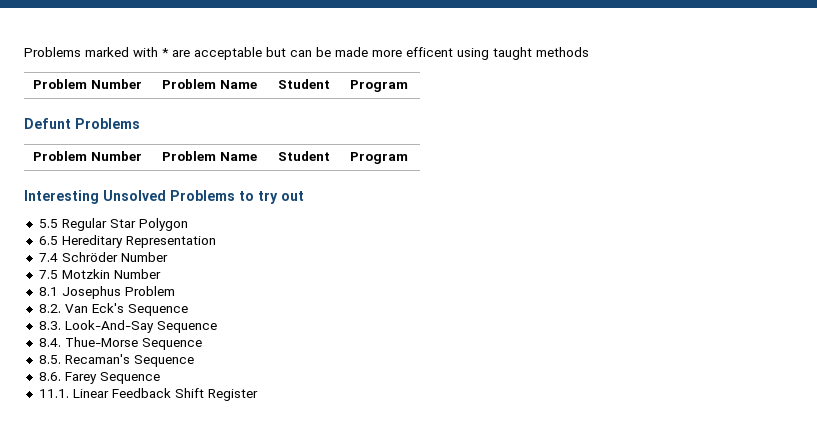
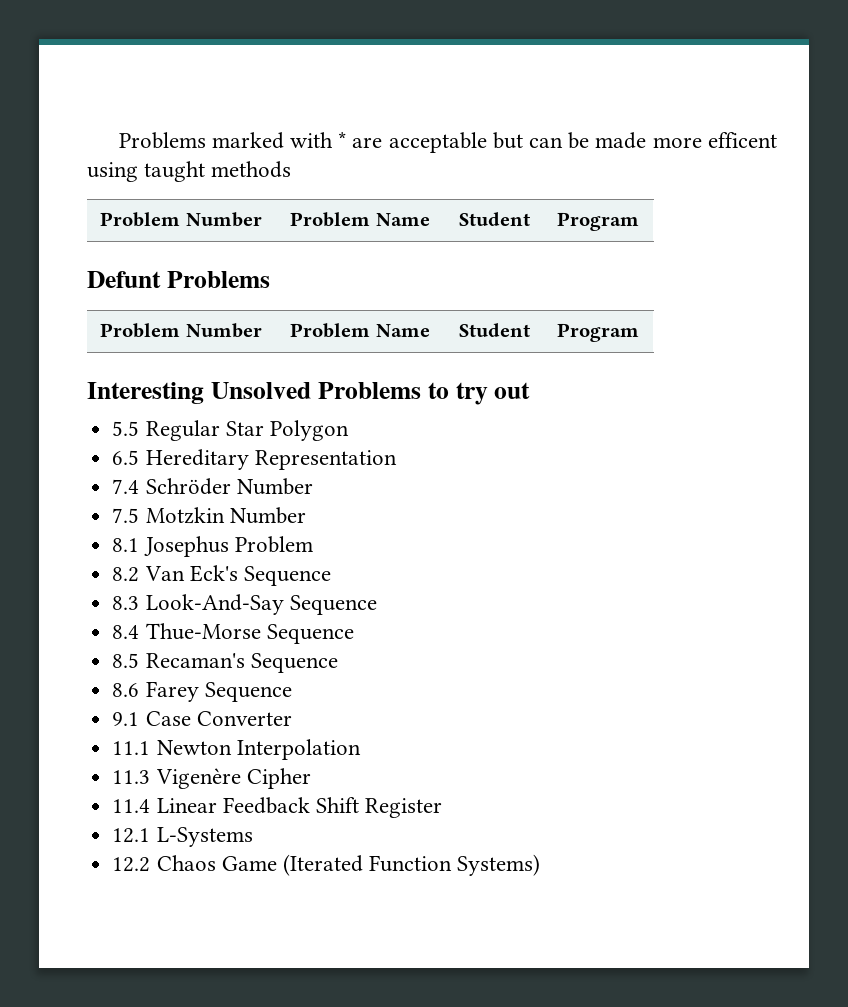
- 8.2. Van Eck's Sequence
+ 8.2 Van Eck's Sequence
- 8.3. Look-And-Say Sequence
+ 8.3 Look-And-Say Sequence
- 8.4. Thue-Morse Sequence
+ 8.4 Thue-Morse Sequence
- 8.5. Recaman's Sequence
+ 8.5 Recaman's Sequence
- 8.6. Farey Sequence
+ 8.6 Farey Sequence
- 11.1. Linear Feedback Shift Register
+ 9.1 Case Converter
+ 11.1 Newton Interpolation
+ 11.3 Vigenère Cipher
+ 11.4 Linear Feedback Shift Register
+ 12.1 L-Systems
+ 12.2 Chaos Game (Iterated Function Systems)

